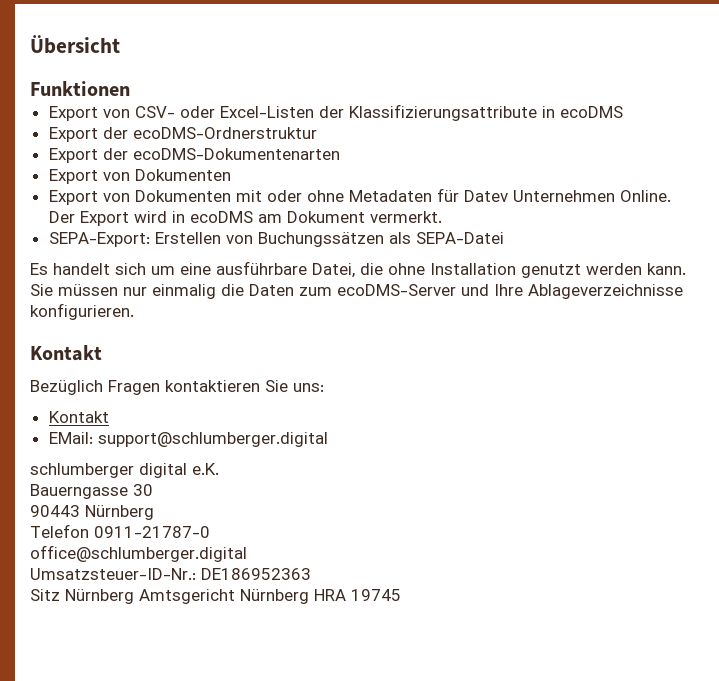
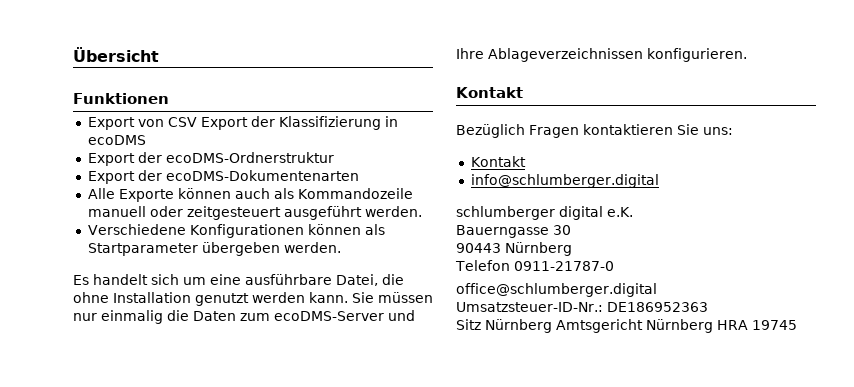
- Export von CSV- oder Excel-Listen der Klassifizierungsattribute in ecoDMS
+ Export von CSV Export der Klassifizierung in ecoDMS
  Export der ecoDMS-Dokumentenarten
- Export von Dokumenten
- Export von Dokumenten mit oder ohne Metadaten für Datev Unternehmen Online. Der Export wird in ecoDMS am Dokument vermerkt.
- SEPA-Export: Erstellen von Buchungssätzen als SEPA-Datei
+ Alle Exporte können auch als Kommandozeile manuell oder zeitgesteuert ausgeführt werden.
+ Verschiedene Konfigurationen können als Startparameter übergeben werden.
- Sie müssen nur einmalig die Daten zum ecoDMS-Server und Ihre Ablageverzeichnisse konfigurieren.
+ Sie müssen nur einmalig die Daten zum ecoDMS-Server und Ihre Ablageverzeichnissen konfigurieren.
- EMail: support@schlumberger.digital
+ info@schlumberger.digital

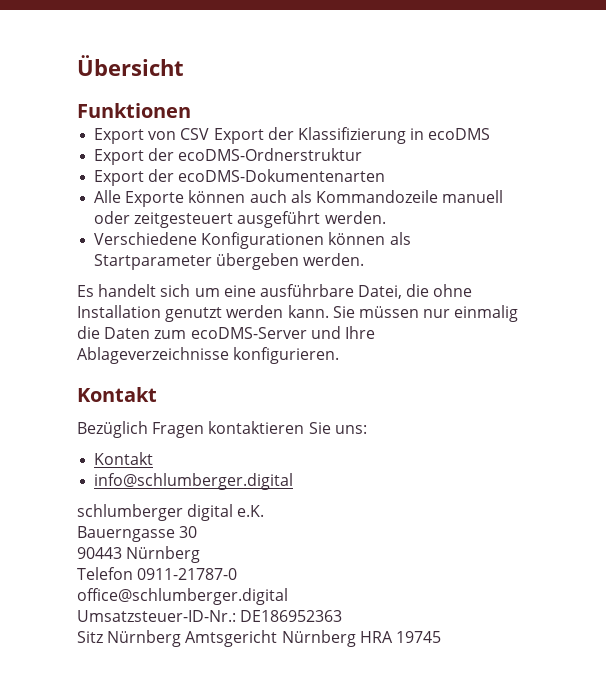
- Sie müssen nur einmalig die Daten zum ecoDMS-Server und Ihre Ablageverzeichnissen konfigurieren.
+ Sie müssen nur einmalig die Daten zum ecoDMS-Server und Ihre Ablageverzeichnisse konfigurieren.

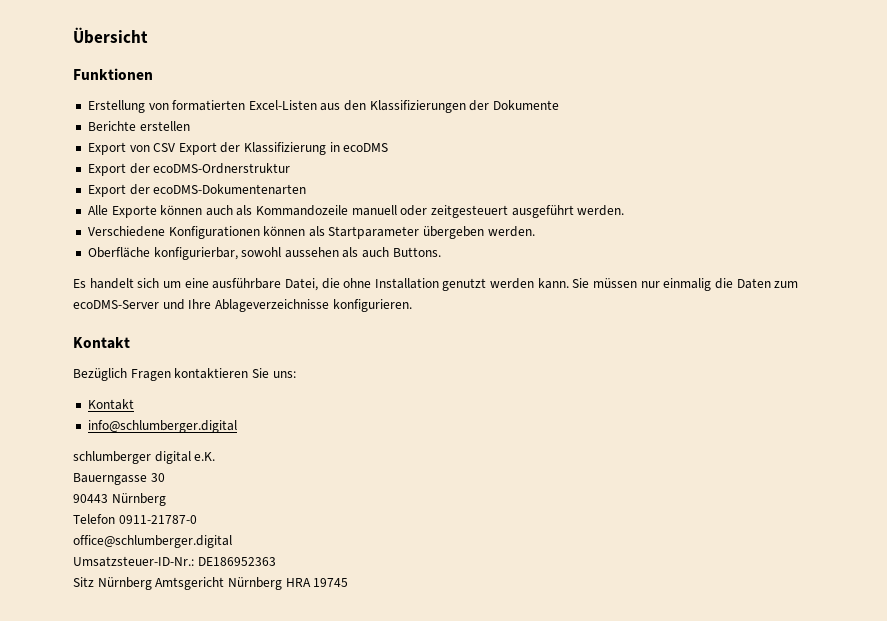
+ Erstellung von formatierten Excel-Listen aus den Klassifizierungen der Dokumente
+ Berichte erstellen
+ Oberfläche konfigurierbar, sowohl aussehen als auch Buttons.

